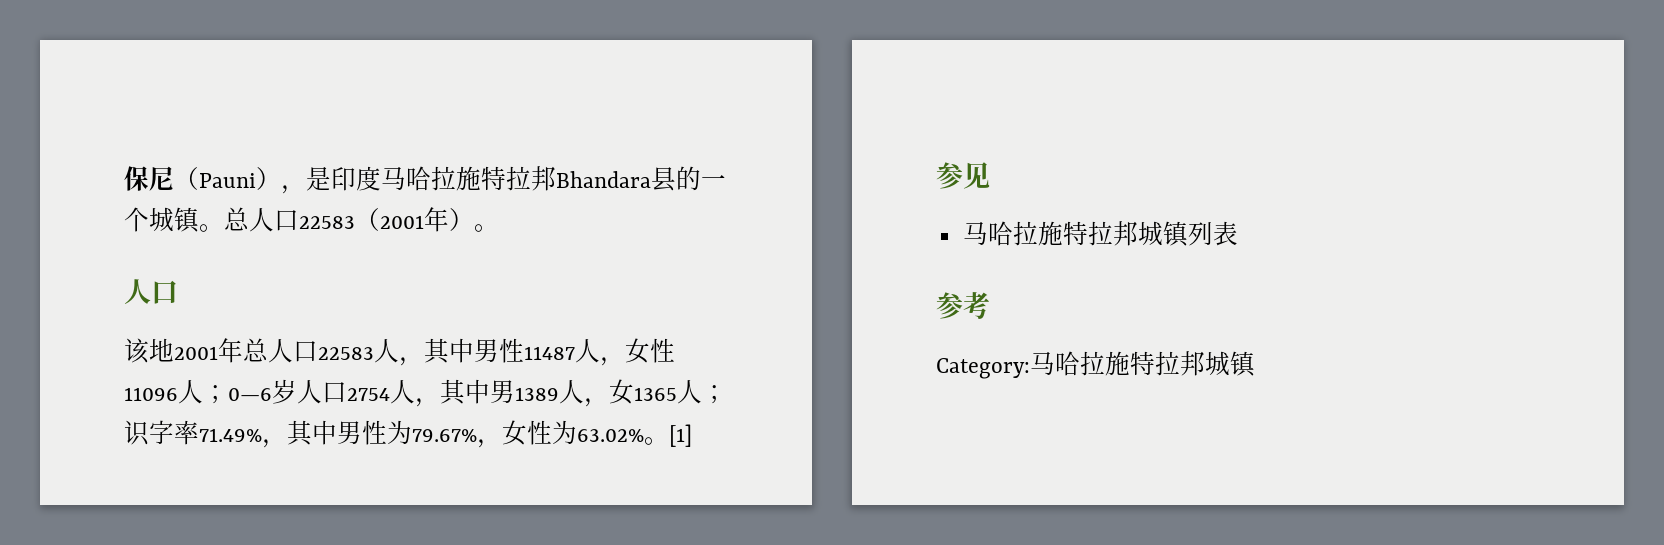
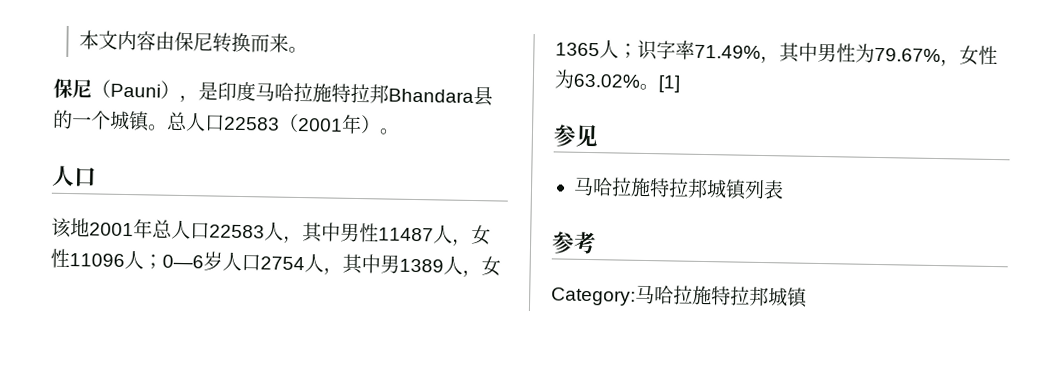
+ 本文内容由保尼转换而来。

